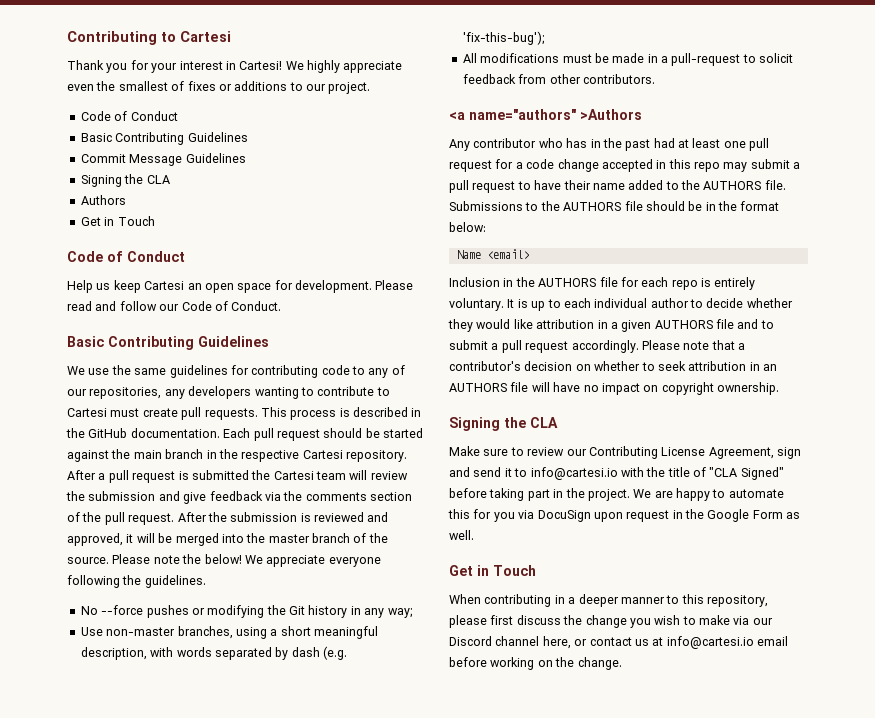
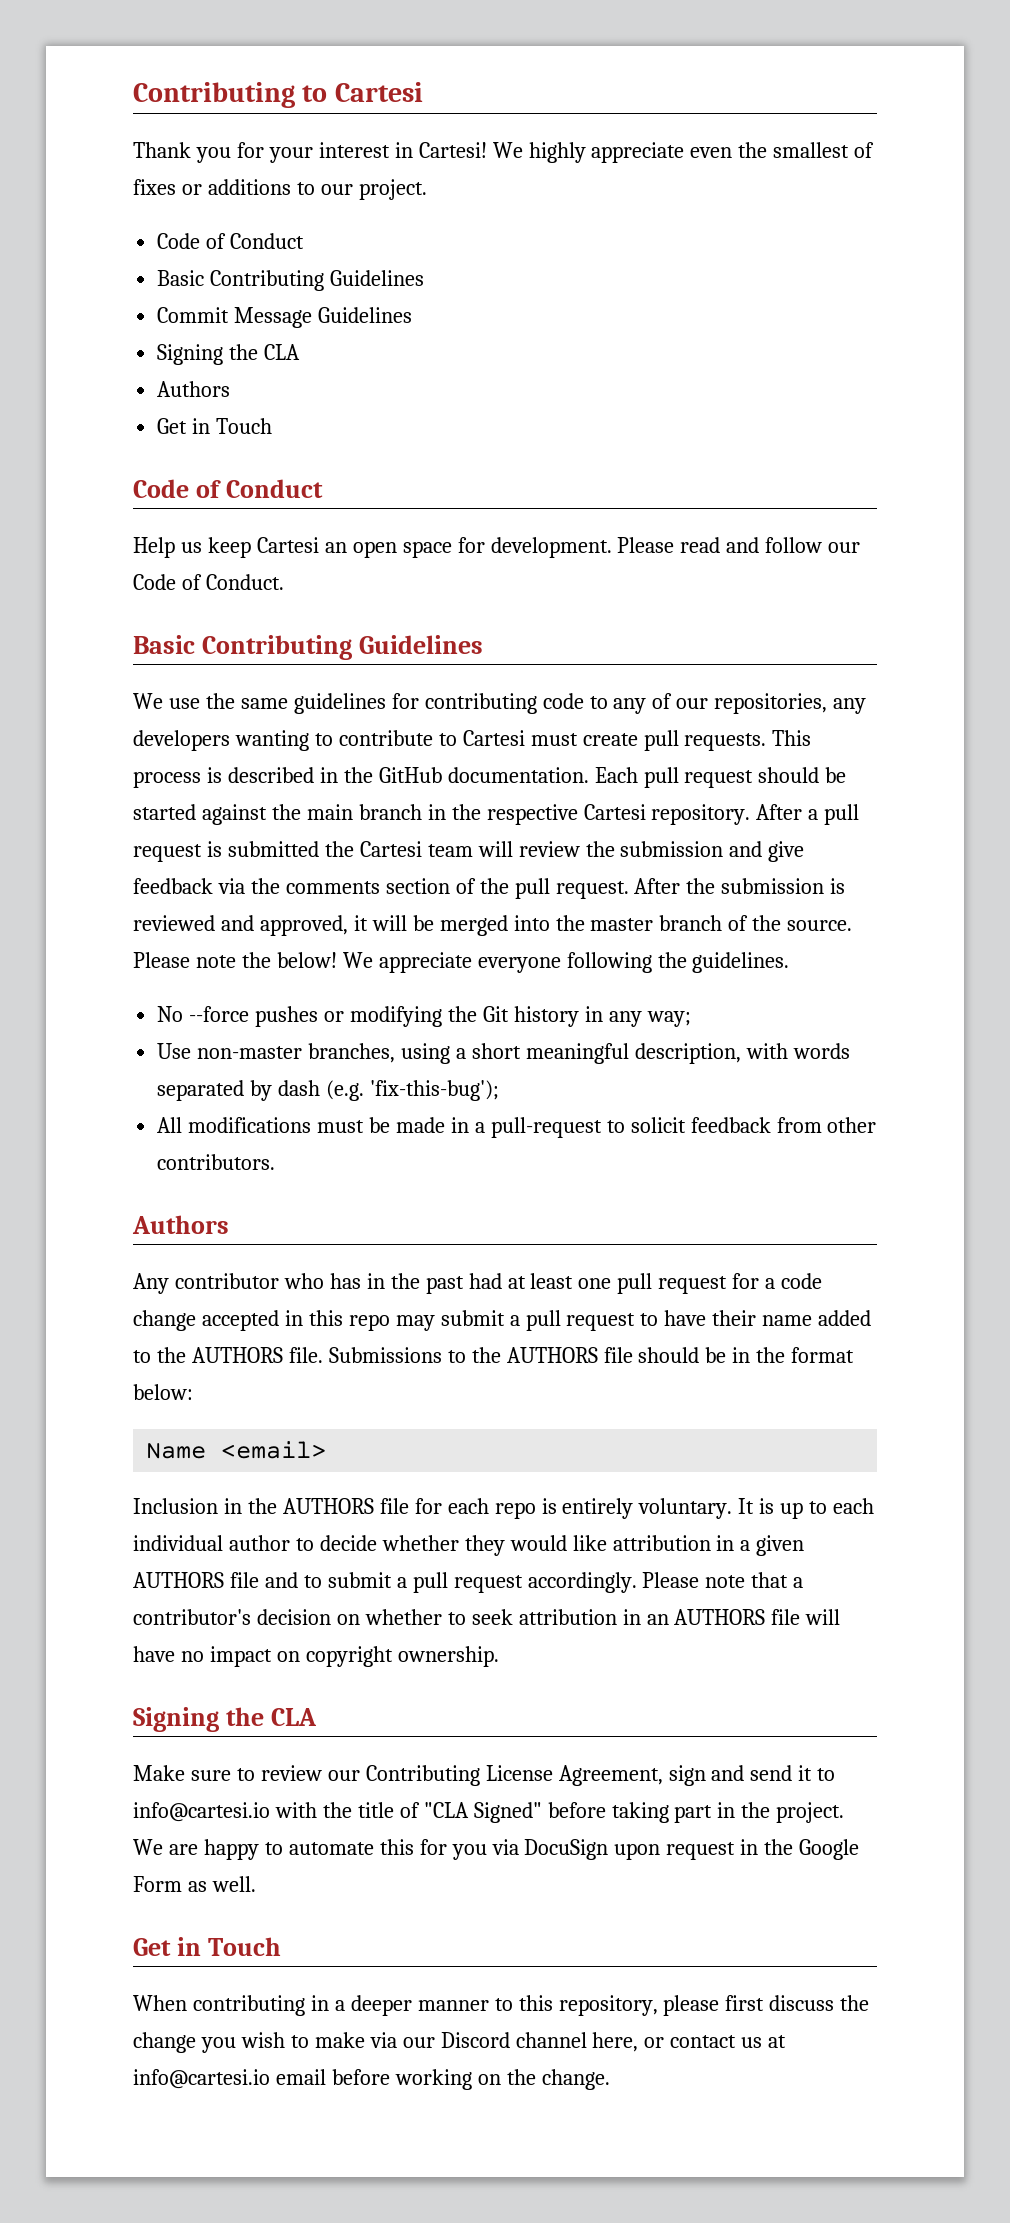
  All modifications must be made in a pull-request to solicit feedback from other contributors.
- <a name="authors" >Authors
+ Authors

